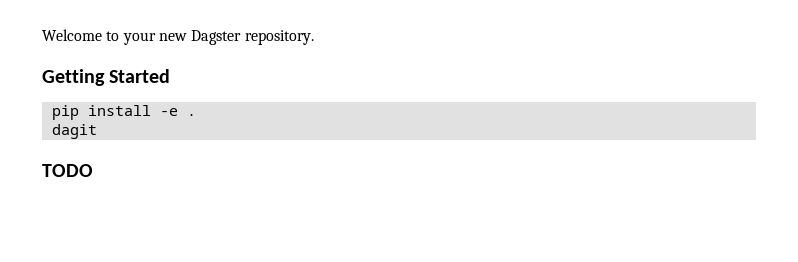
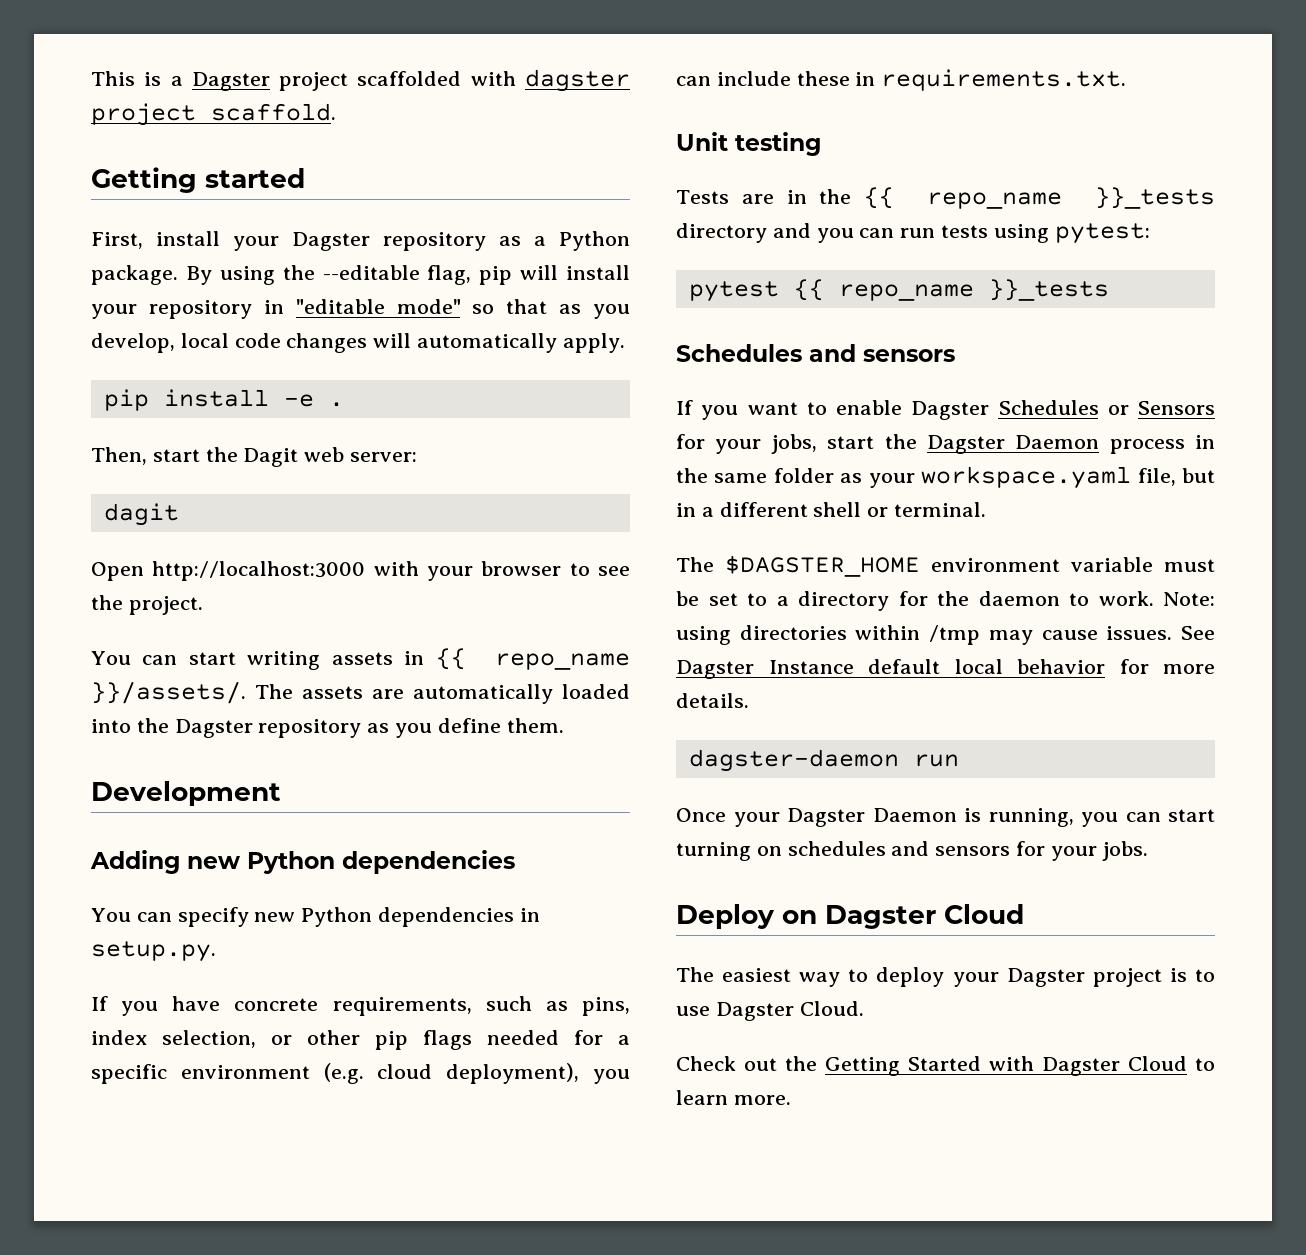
- Welcome to your new Dagster repository.
- Getting Started
+ This is a Dagster project scaffolded with dagster project scaffold.
+ Getting started
+ First, install your Dagster repository as a Python package. By using the --editable flag, pip will install your repository in "editable mode" so that as you develop, local code changes will automatically apply.
  pip install -e .
+ Then, start the Dagit web server:
  dagit
- TODO
+ Open http://localhost:3000 with your browser to see the project.
+ You can start writing assets in {{ repo_name }}/assets/. The assets are automatically loaded into the Dagster repository as you define them.
+ Development
+ Adding new Python dependencies
+ You can specify new Python dependencies in setup.py.
+ If you have concrete requirements, such as pins, index selection, or other pip flags needed for a specific environment (e.g. cloud deployment), you can include these in requirements.txt.
+ Unit testing
+ Tests are in the {{ repo_name }}_tests directory and you can run tests using pytest:
+ pytest {{ repo_name }}_tests
+ Schedules and sensors
+ If you want to enable Dagster Schedules or Sensors for your jobs, start the Dagster Daemon process in the same folder as your workspace.yaml file, but in a different shell or terminal.
+ The $DAGSTER_HOME environment variable must be set to a directory for the daemon to work. Note: using directories within /tmp may cause issues. See Dagster Instance default local behavior for more details.
+ dagster-daemon run
+ Once your Dagster Daemon is running, you can start turning on schedules and sensors for your jobs.
+ Deploy on Dagster Cloud
+ The easiest way to deploy your Dagster project is to use Dagster Cloud.
+ Check out the Getting Started with Dagster Cloud to learn more.

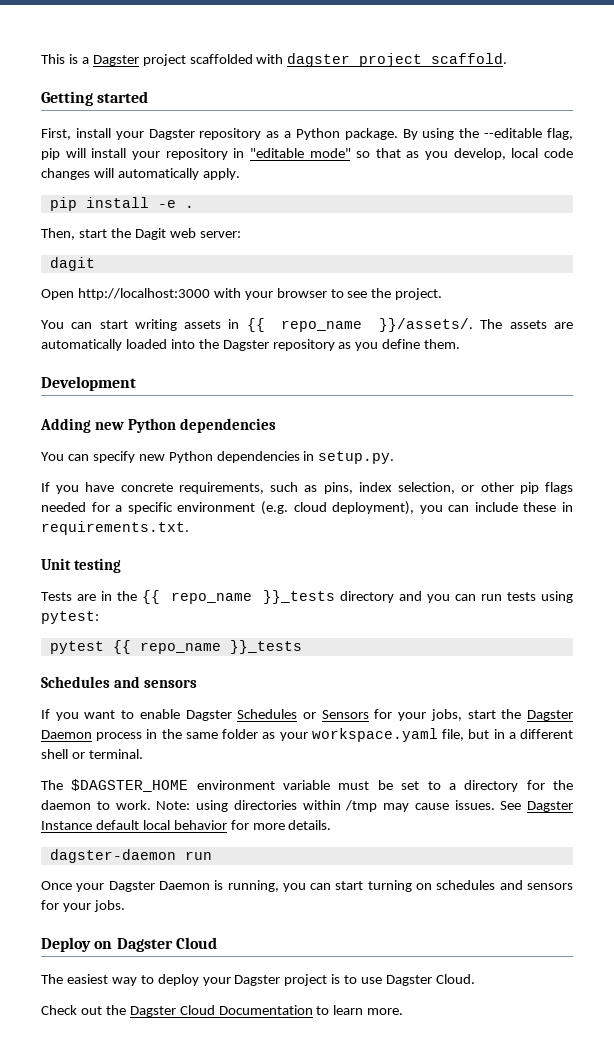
- Check out the Getting Started with Dagster Cloud to learn more.
+ Check out the Dagster Cloud Documentation to learn more.

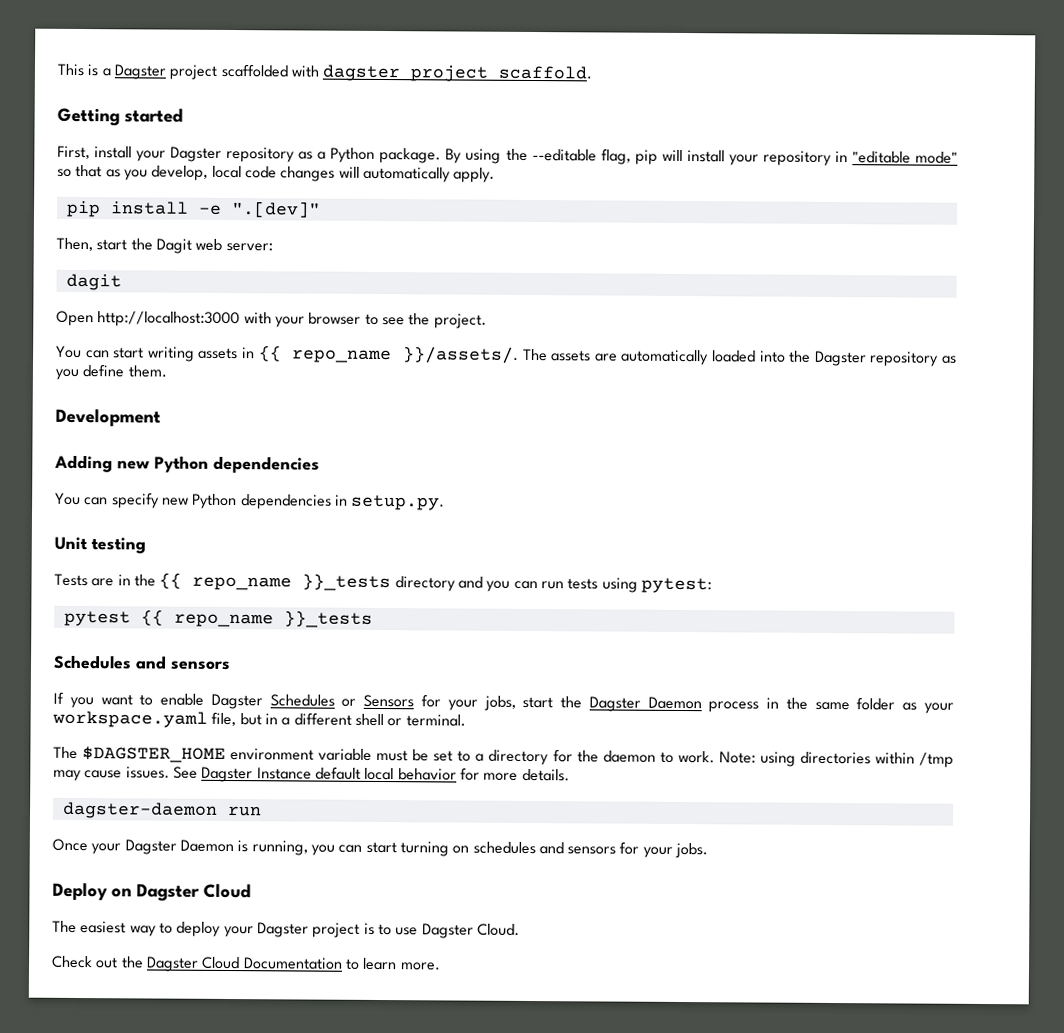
- pip install -e .
+ pip install -e ".[dev]"
- If you have concrete requirements, such as pins, index selection, or other pip flags needed for a specific environment (e.g. cloud deployment), you can include these in requirements.txt.

